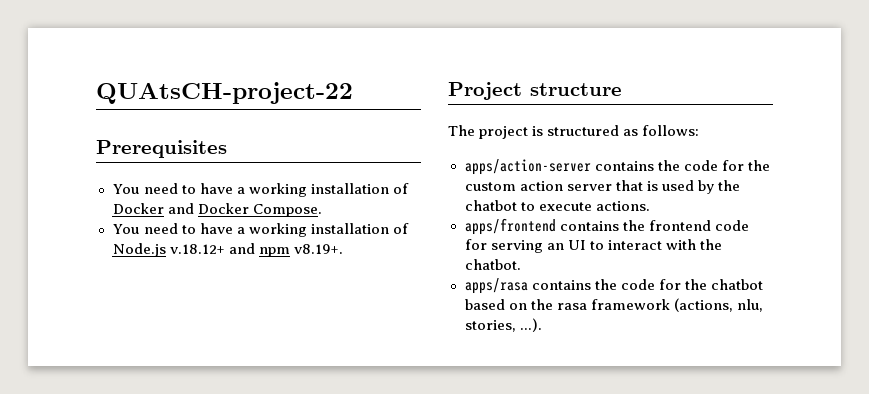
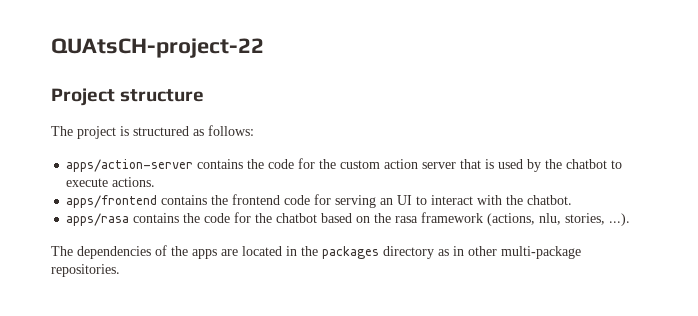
- Prerequisites
- You need to have a working installation of Docker and Docker Compose.
- You need to have a working installation of Node.js v.18.12+ and npm v8.19+.
+ The dependencies of the apps are located in the packages directory as in other multi-package repositories.

